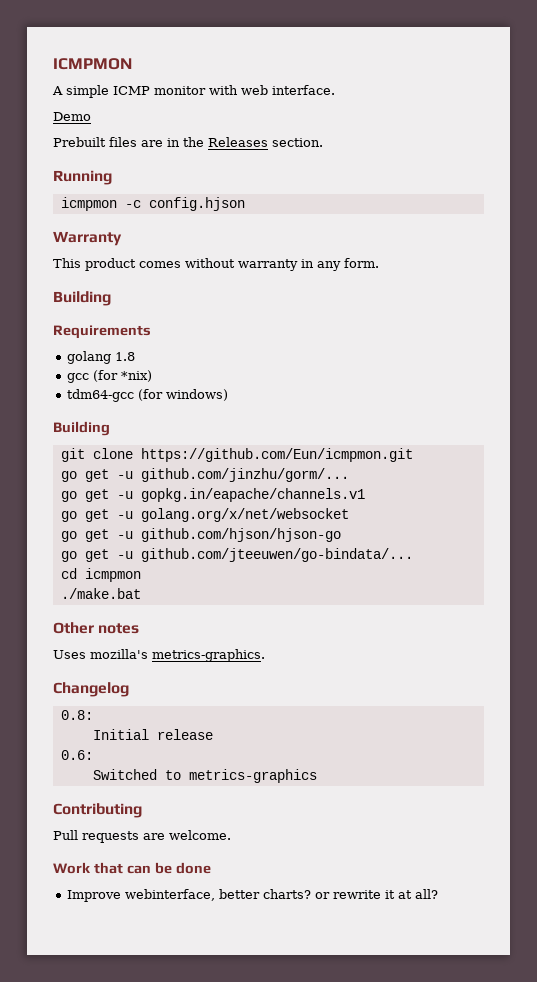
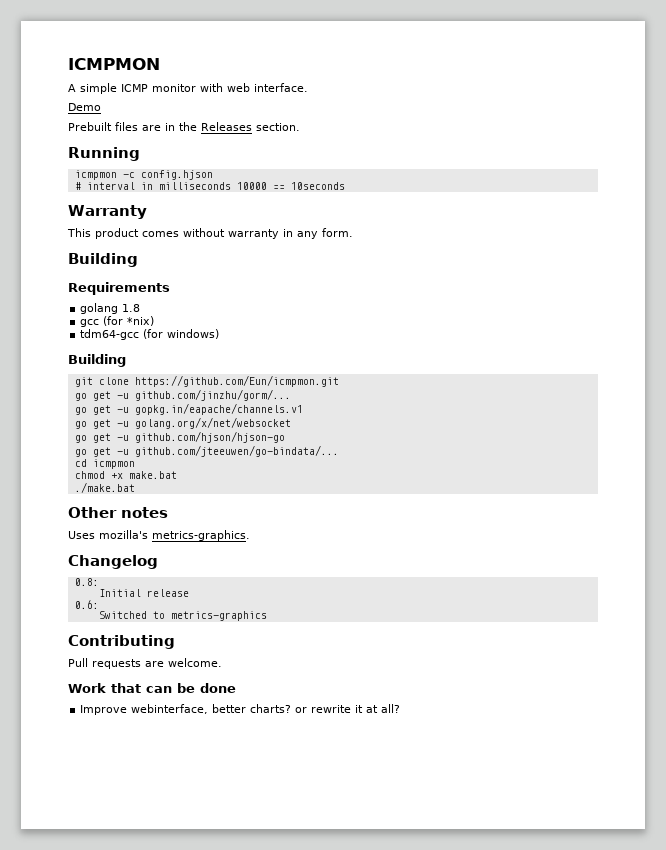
+ # interval in milliseconds 10000 == 10seconds
+ chmod +x make.bat

